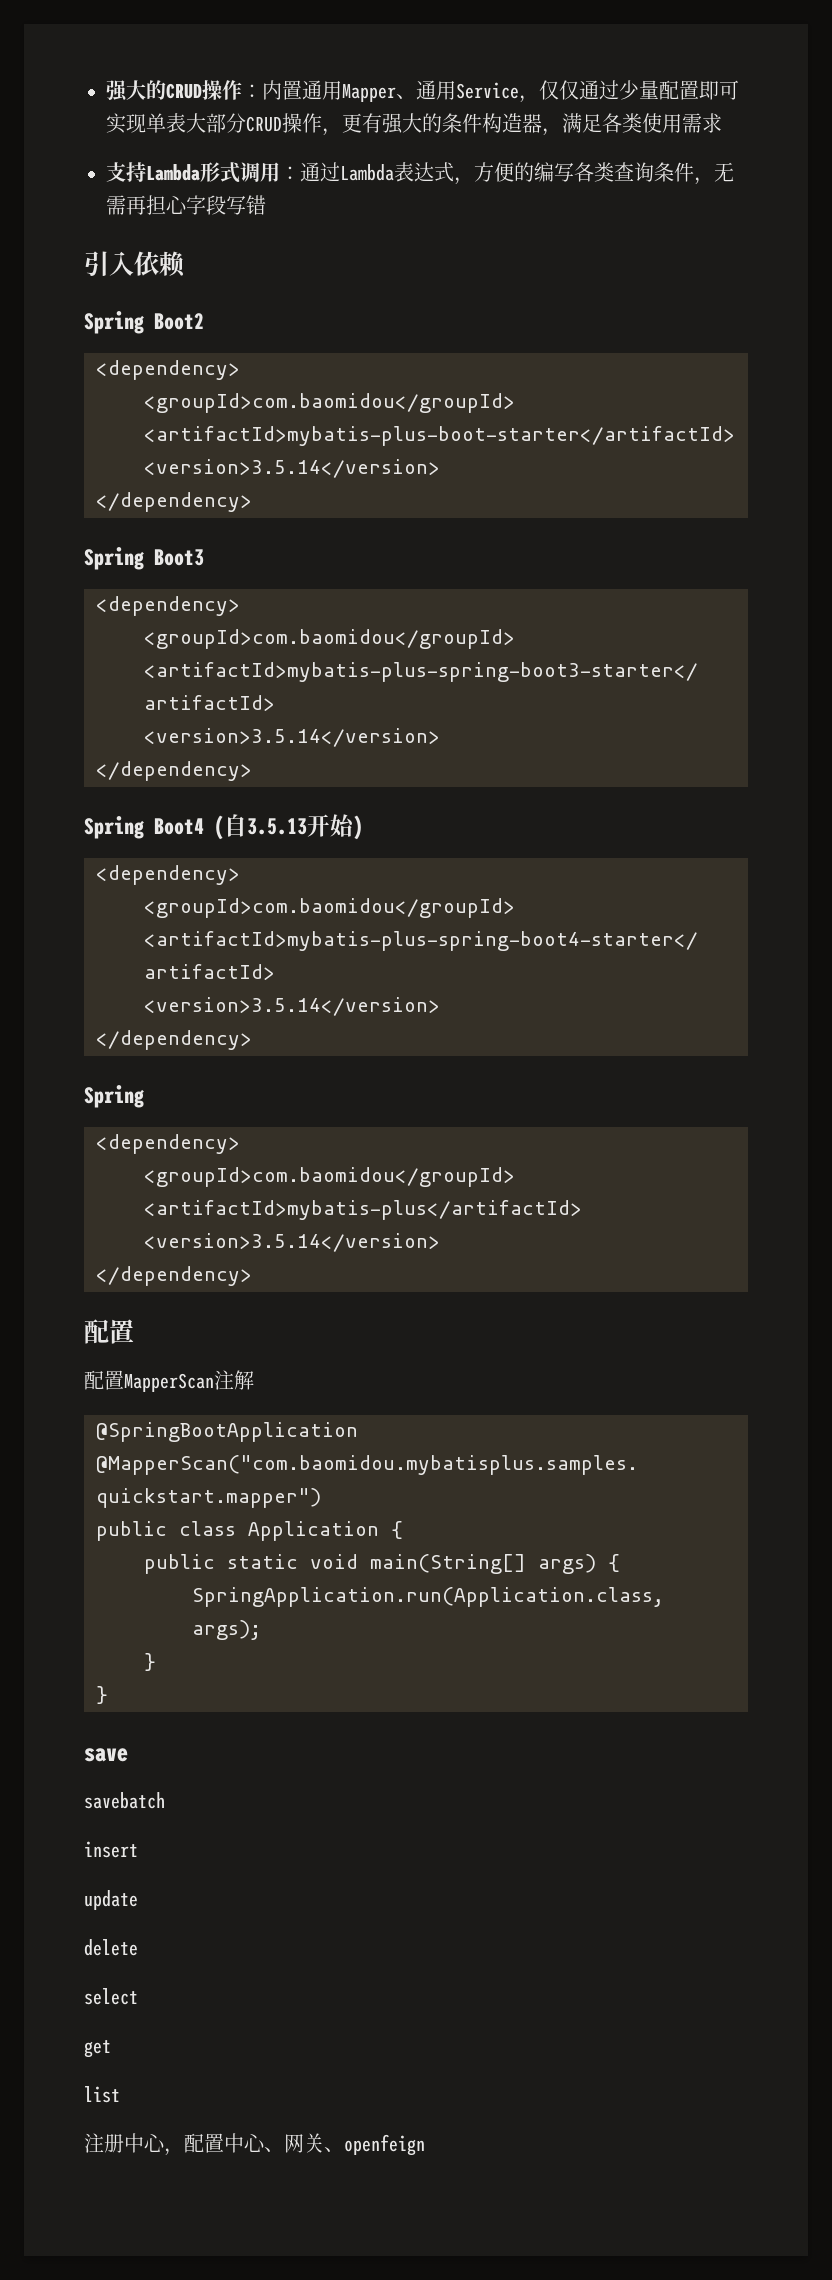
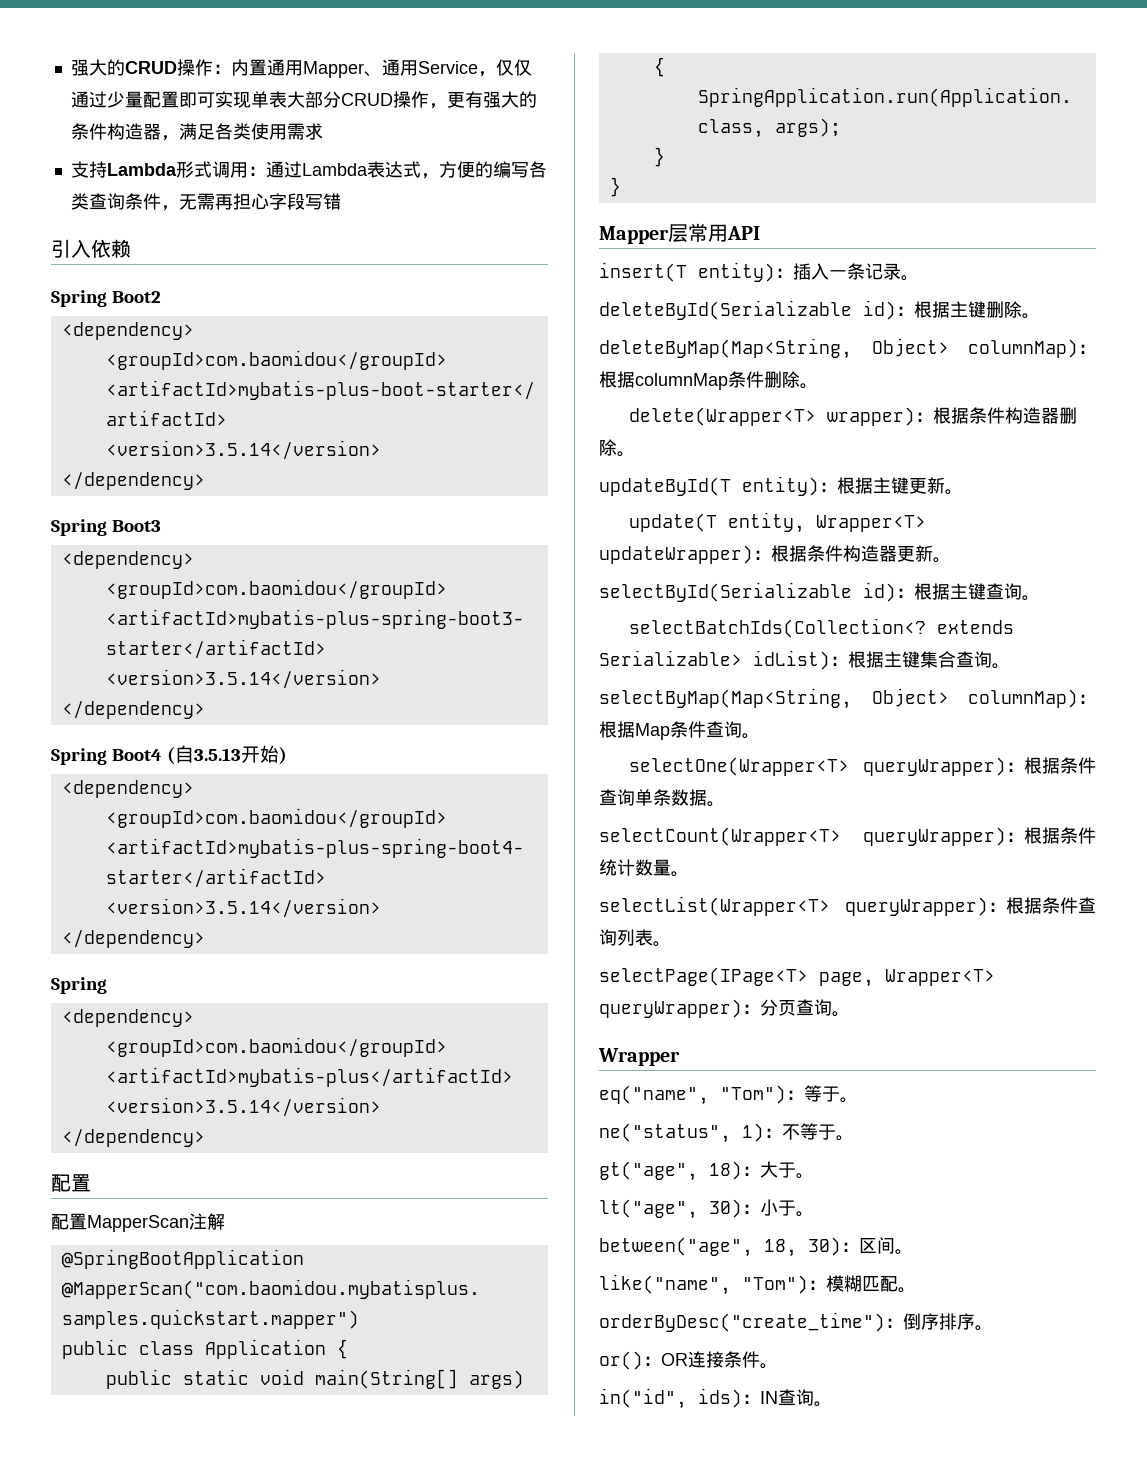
- save
- savebatch
- insert
- update
- delete
- select
- get
- list
- 注册中心，配置中心、网关、openfeign
+ Mapper层常用API
+ insert(T entity)：插入一条记录。
+ deleteById(Serializable id)：根据主键删除。
+ deleteByMap(Map<String, Object> columnMap)：根据columnMap条件删除。
+ delete(Wrapper<T> wrapper)：根据条件构造器删除。
+ updateById(T entity)：根据主键更新。
+ update(T entity, Wrapper<T> updateWrapper)：根据条件构造器更新。
+ selectById(Serializable id)：根据主键查询。
+ selectBatchIds(Collection<? extends Serializable> idList)：根据主键集合查询。
+ selectByMap(Map<String, Object> columnMap)：根据Map条件查询。
+ selectOne(Wrapper<T> queryWrapper)：根据条件查询单条数据。
+ selectCount(Wrapper<T> queryWrapper)：根据条件统计数量。
+ selectList(Wrapper<T> queryWrapper)：根据条件查询列表。
+ selectPage(IPage<T> page, Wrapper<T> queryWrapper)：分页查询。
+ Wrapper
+ eq("name", "Tom")：等于。
+ ne("status", 1)：不等于。
+ gt("age", 18)：大于。
+ lt("age", 30)：小于。
+ between("age", 18, 30)：区间。
+ like("name", "Tom")：模糊匹配。
+ orderByDesc("create_time")：倒序排序。
+ or()：OR连接条件。
+ in("id", ids)：IN查询。

